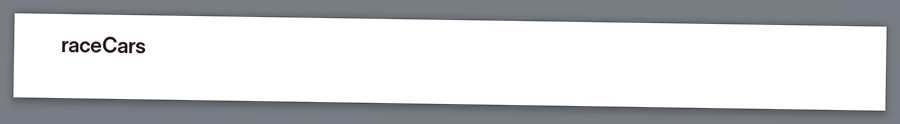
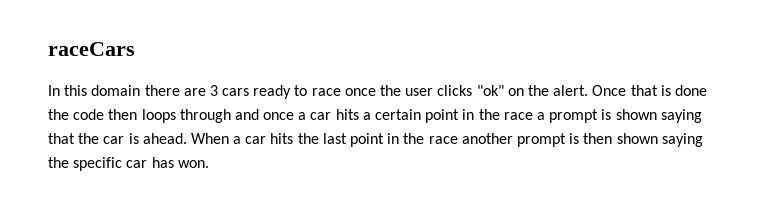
+ In this domain there are 3 cars ready to race once the user clicks "ok" on the alert. Once that is done the code then loops through and once a car hits a certain point in the race a prompt is shown saying that the car is ahead. When a car hits the last point in the race another prompt is then shown saying the specific car has won.

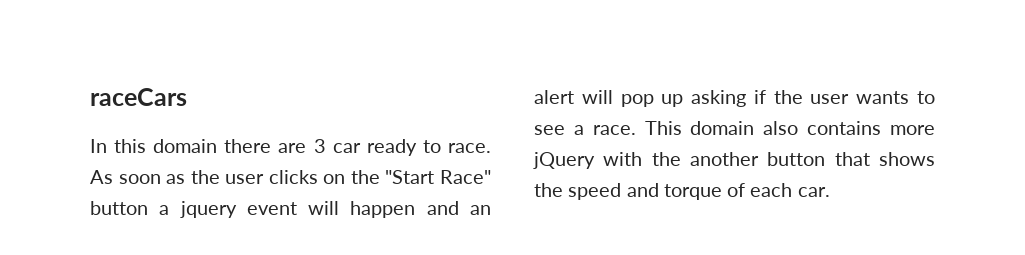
- In this domain there are 3 cars ready to race once the user clicks "ok" on the alert. Once that is done the code then loops through and once a car hits a certain point in the race a prompt is shown saying that the car is ahead. When a car hits the last point in the race another prompt is then shown saying the specific car has won.
+ In this domain there are 3 car ready to race. As soon as the user clicks on the "Start Race" button a jquery event will happen and an alert will pop up asking if the user wants to see a race. This domain also contains more jQuery with the another button that shows the speed and torque of each car.

